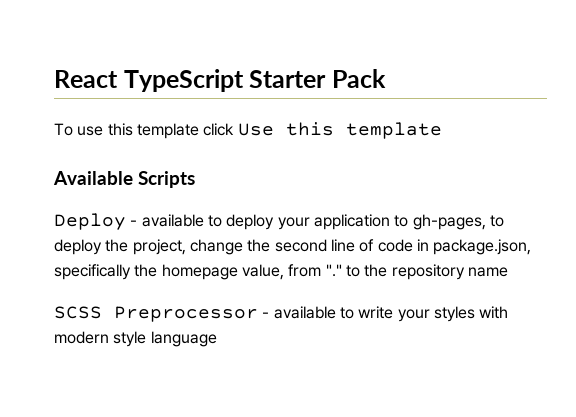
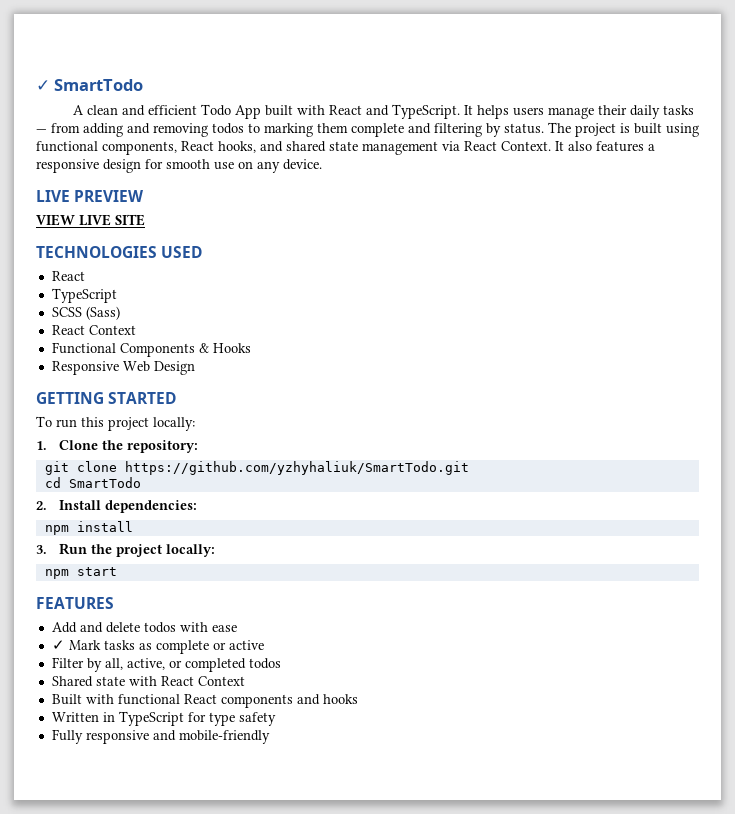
- React TypeScript Starter Pack
- To use this template click Use this template
- Available Scripts
- Deploy - available to deploy your application to gh-pages, to deploy the project, change the second line of code in package.json, specifically the homepage value, from "." to the repository name
- SCSS Preprocessor - available to write your styles with modern style language
+ ✓ SmartTodo
+ A clean and efficient Todo App built with React and TypeScript. It helps users manage their daily tasks — from adding and removing todos to marking them complete and filtering by status. The project is built using functional components, React hooks, and shared state management via React Context. It also features a responsive design for smooth use on any device.
+ LIVE PREVIEW
+ VIEW LIVE SITE
+ TECHNOLOGIES USED
+ React
+ TypeScript
+ SCSS (Sass)
+ React Context
+ Functional Components & Hooks
+ Responsive Web Design
+ GETTING STARTED
+ To run this project locally:
+ 1. Clone the repository:
+ git clone https://github.com/yzhyhaliuk/SmartTodo.git
+ cd SmartTodo
+ 2. Install dependencies:
+ npm install
+ 3. Run the project locally:
+ npm start
+ FEATURES
+ Add and delete todos with ease
+ ✓ Mark tasks as complete or active
+ Filter by all, active, or completed todos
+ Shared state with React Context
+ Built with functional React components and hooks
+ Written in TypeScript for type safety
+ Fully responsive and mobile-friendly

